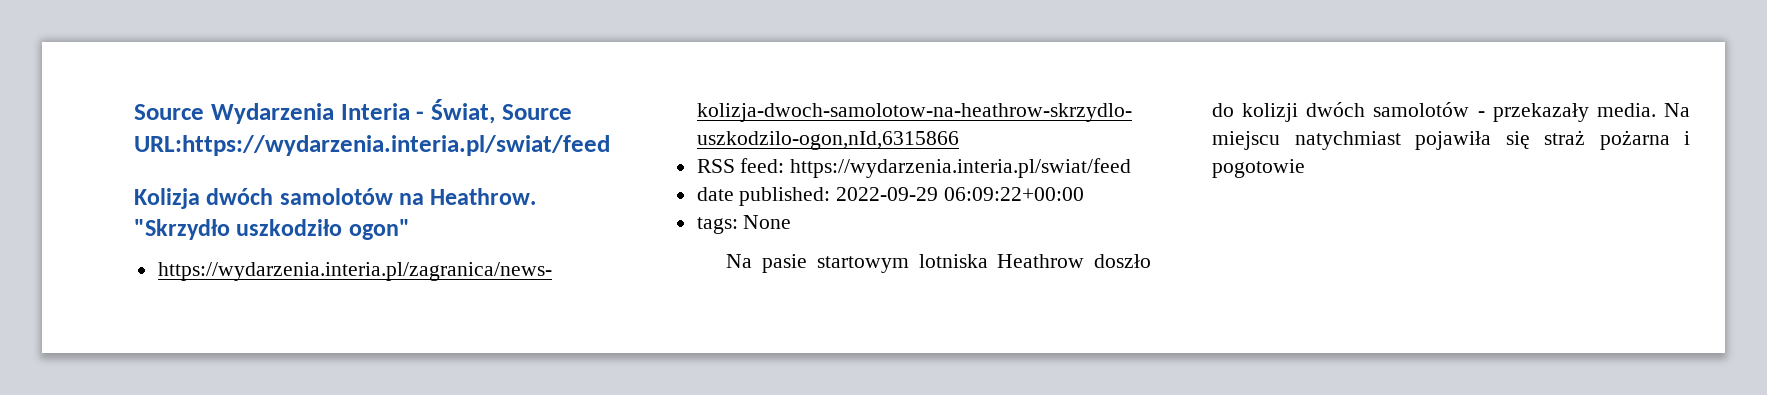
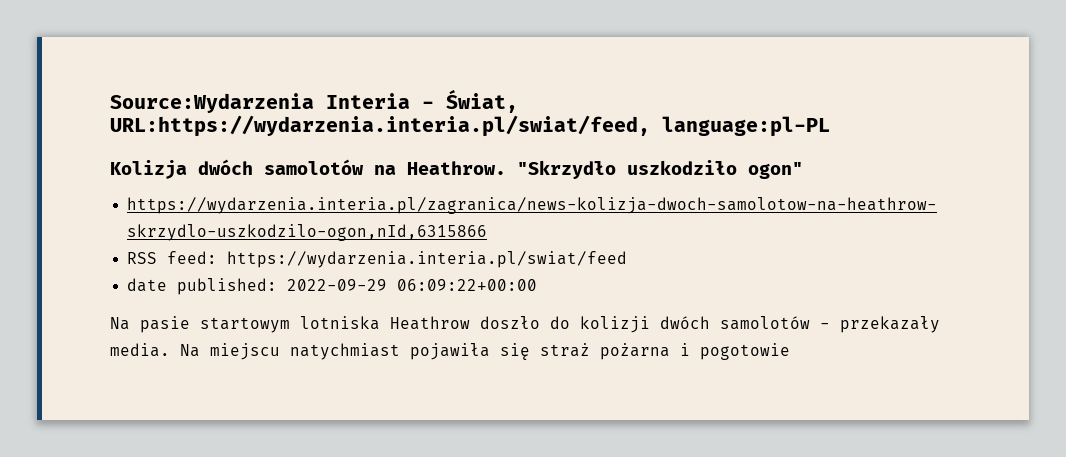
- Source Wydarzenia Interia - Świat, Source URL:https://wydarzenia.interia.pl/swiat/feed
+ Source:Wydarzenia Interia - Świat, URL:https://wydarzenia.interia.pl/swiat/feed, language:pl-PL
- tags: None

